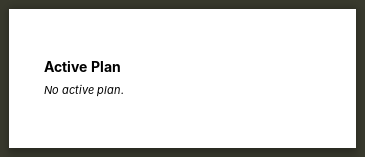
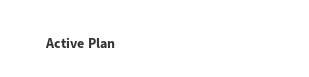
- No active plan.

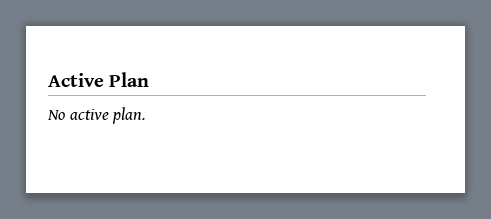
+ No active plan.

